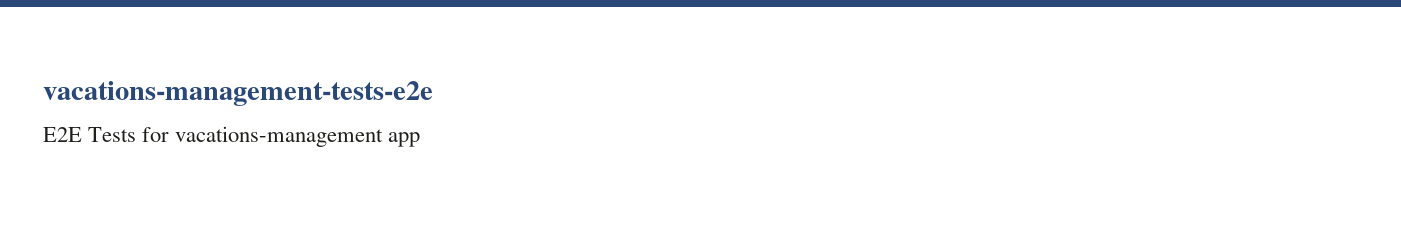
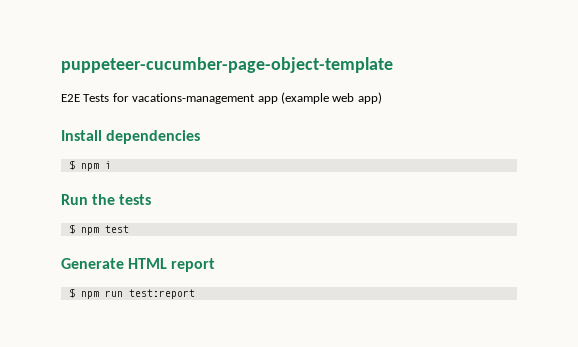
- vacations-management-tests-e2e
+ puppeteer-cucumber-page-object-template
- E2E Tests for vacations-management app
+ E2E Tests for vacations-management app (example web app)
+ Install dependencies
+ $ npm i
+ Run the tests
+ $ npm test
+ Generate HTML report
+ $ npm run test:report

